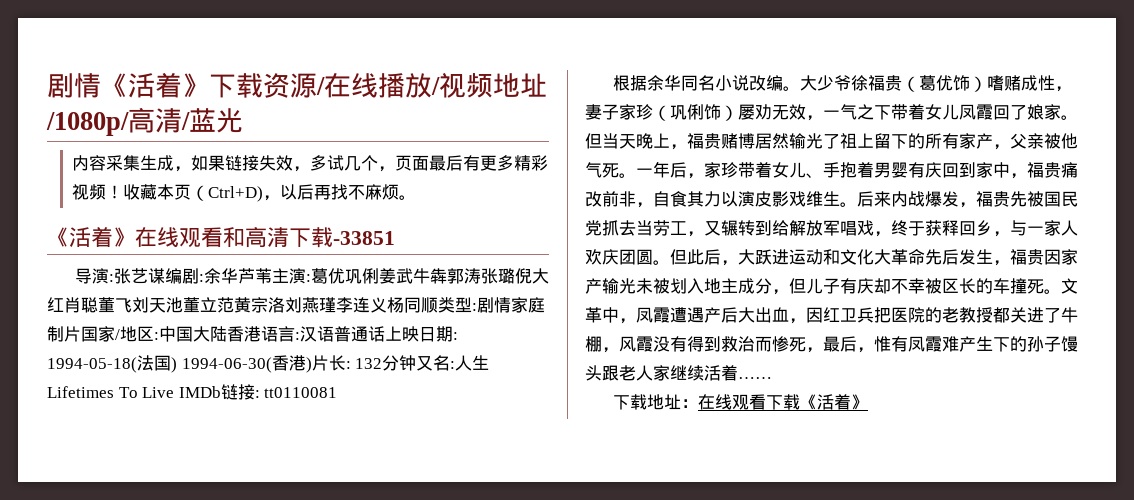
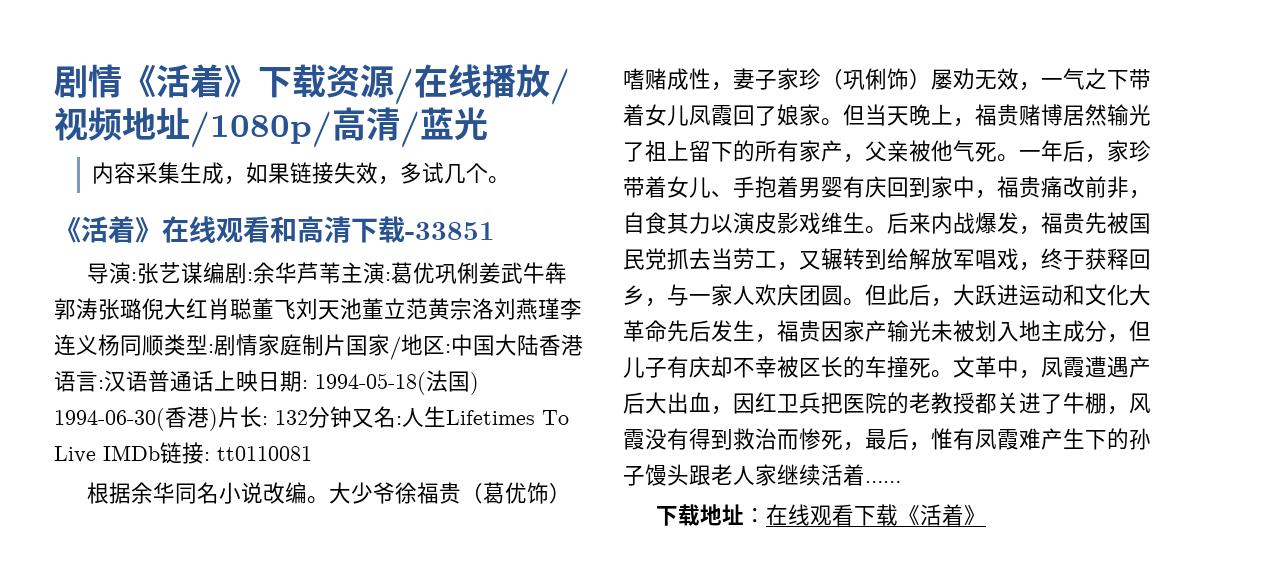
- 内容采集生成，如果链接失效，多试几个，页面最后有更多精彩视频！收藏本页（Ctrl+D)，以后再找不麻烦。
+ 内容采集生成，如果链接失效，多试几个。

